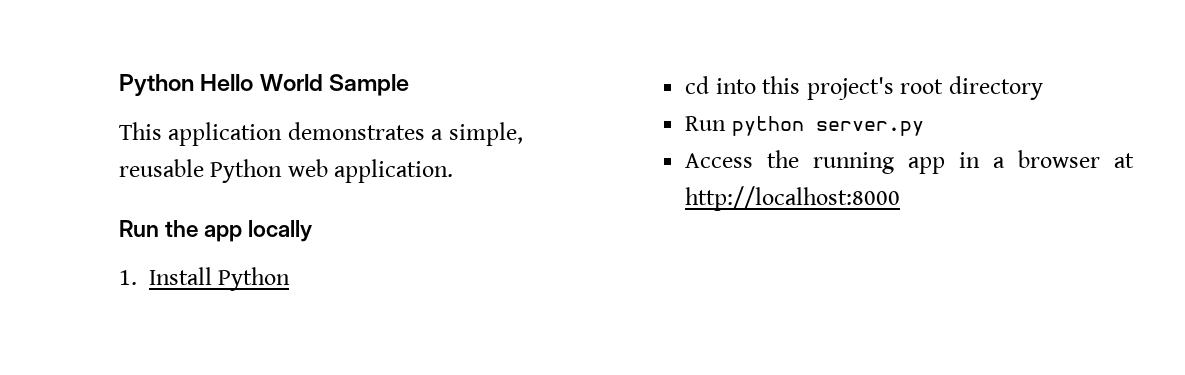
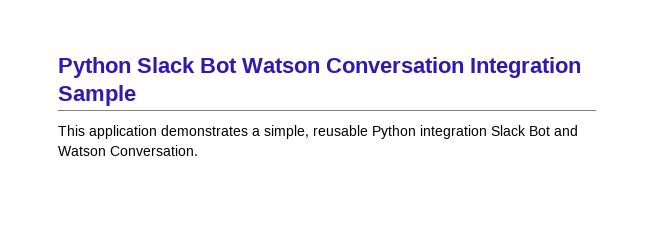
- Python Hello World Sample
+ Python Slack Bot Watson Conversation Integration Sample
- This application demonstrates a simple, reusable Python web application.
- Run the app locally
- 1. Install Python
- cd into this project's root directory
- Run python server.py
- Access the running app in a browser at http://localhost:8000
+ This application demonstrates a simple, reusable Python integration Slack Bot and Watson Conversation.

